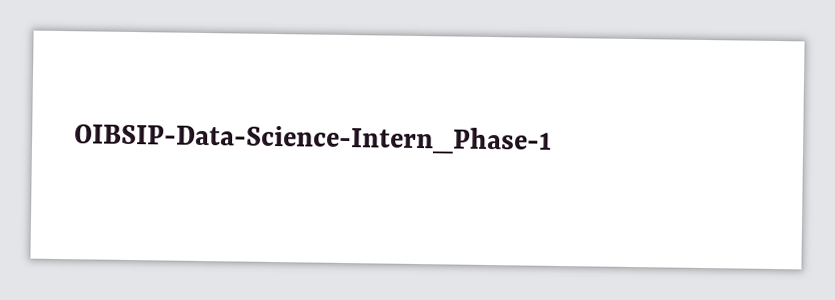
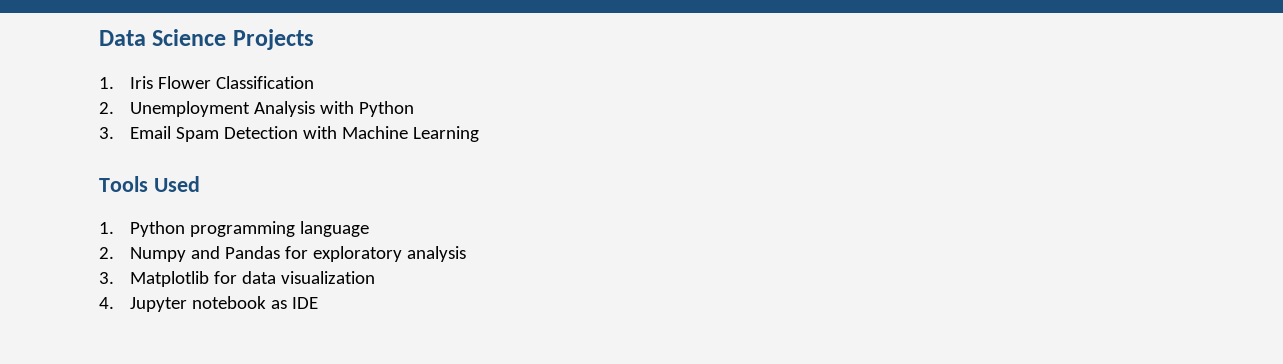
- OIBSIP-Data-Science-Intern_Phase-1
+ Data Science Projects
+ 1. Iris Flower Classification
+ 2. Unemployment Analysis with Python
+ 3. Email Spam Detection with Machine Learning
+ Tools Used
+ 1. Python programming language
+ 2. Numpy and Pandas for exploratory analysis
+ 3. Matplotlib for data visualization
+ 4. Jupyter notebook as IDE

